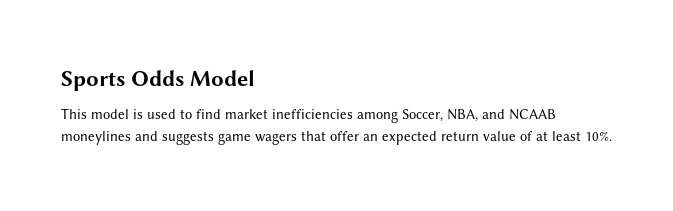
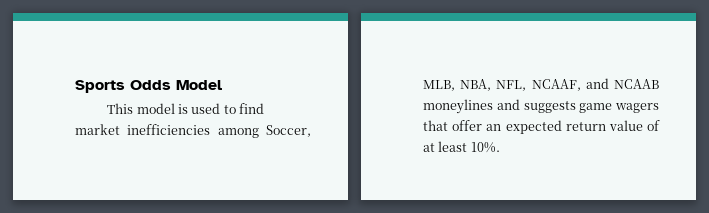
- This model is used to find market inefficiencies among Soccer, NBA, and NCAAB moneylines and suggests game wagers that offer an expected return value of at least 10%.
+ This model is used to find market inefficiencies among Soccer, MLB, NBA, NFL, NCAAF, and NCAAB moneylines and suggests game wagers that offer an expected return value of at least 10%.

